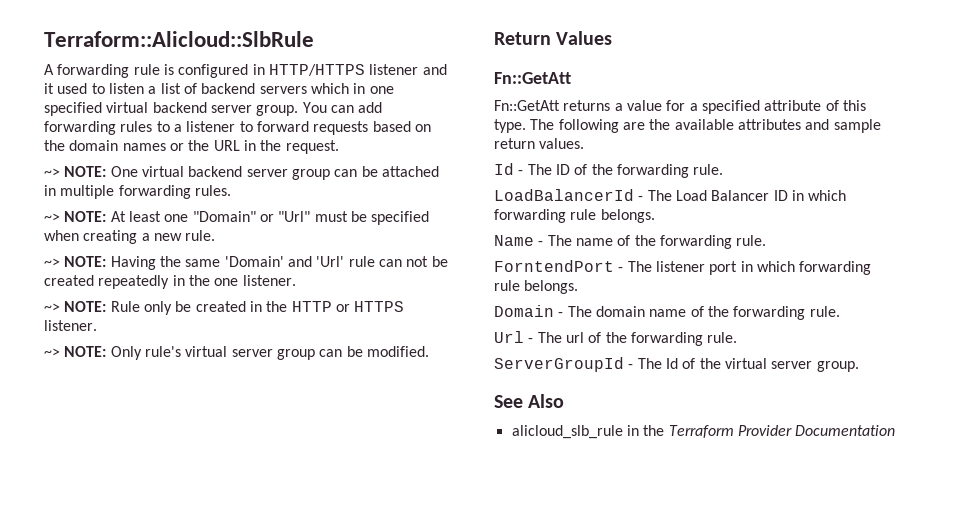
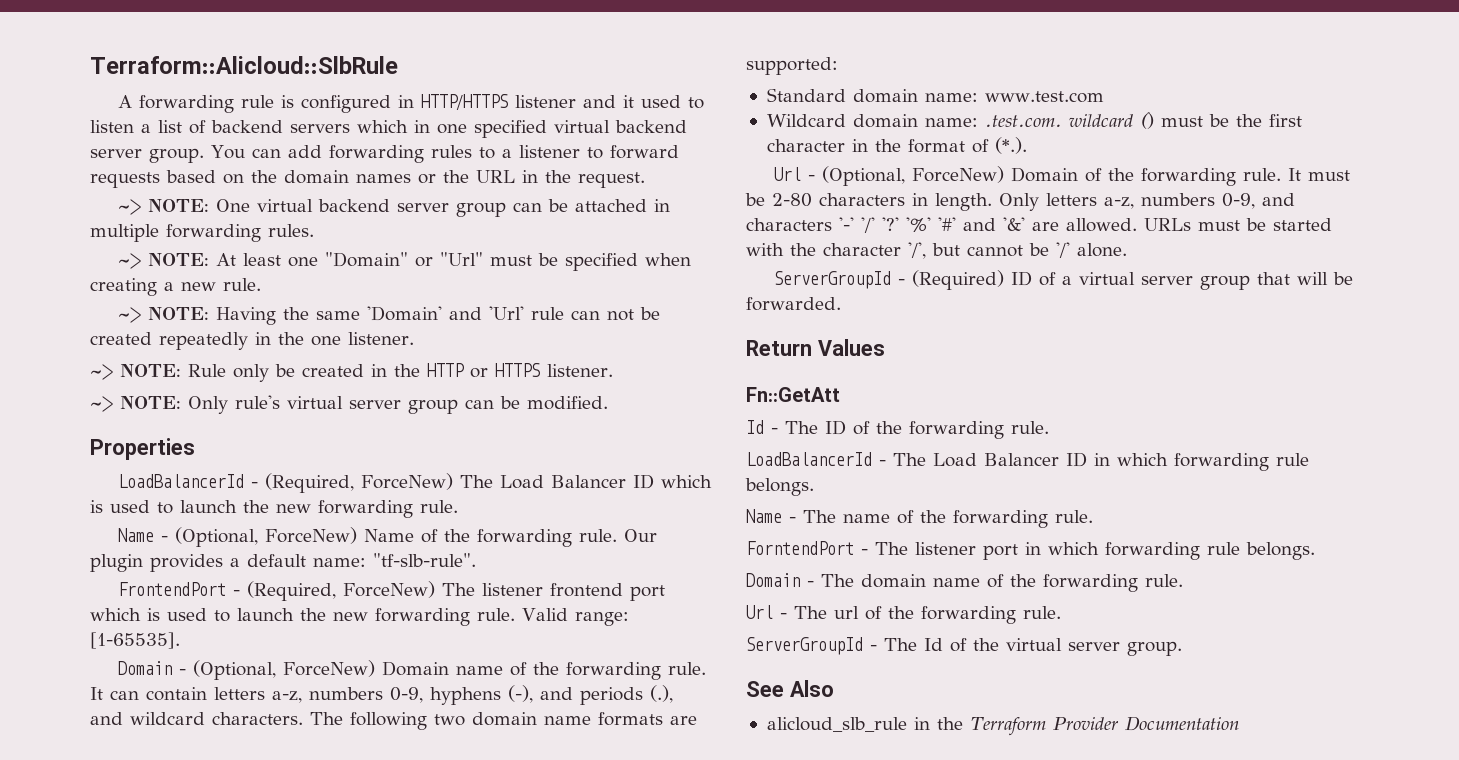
+ Properties
+ LoadBalancerId - (Required, ForceNew) The Load Balancer ID which is used to launch the new forwarding rule.
+ Name - (Optional, ForceNew) Name of the forwarding rule. Our plugin provides a default name: "tf-slb-rule".
+ FrontendPort - (Required, ForceNew) The listener frontend port which is used to launch the new forwarding rule. Valid range: [1-65535].
+ Domain - (Optional, ForceNew) Domain name of the forwarding rule. It can contain letters a-z, numbers 0-9, hyphens (-), and periods (.), and wildcard characters. The following two domain name formats are supported:
+ Standard domain name: www.test.com
+ Wildcard domain name: .test.com. wildcard () must be the first character in the format of (*.).
+ Url - (Optional, ForceNew) Domain of the forwarding rule. It must be 2-80 characters in length. Only letters a-z, numbers 0-9, and characters '-' '/' '?' '%' '#' and '&' are allowed. URLs must be started with the character '/', but cannot be '/' alone.
+ ServerGroupId - (Required) ID of a virtual server group that will be forwarded.
  Return Values
  Fn::GetAtt
- Fn::GetAtt returns a value for a specified attribute of this type. The following are the available attributes and sample return values.

